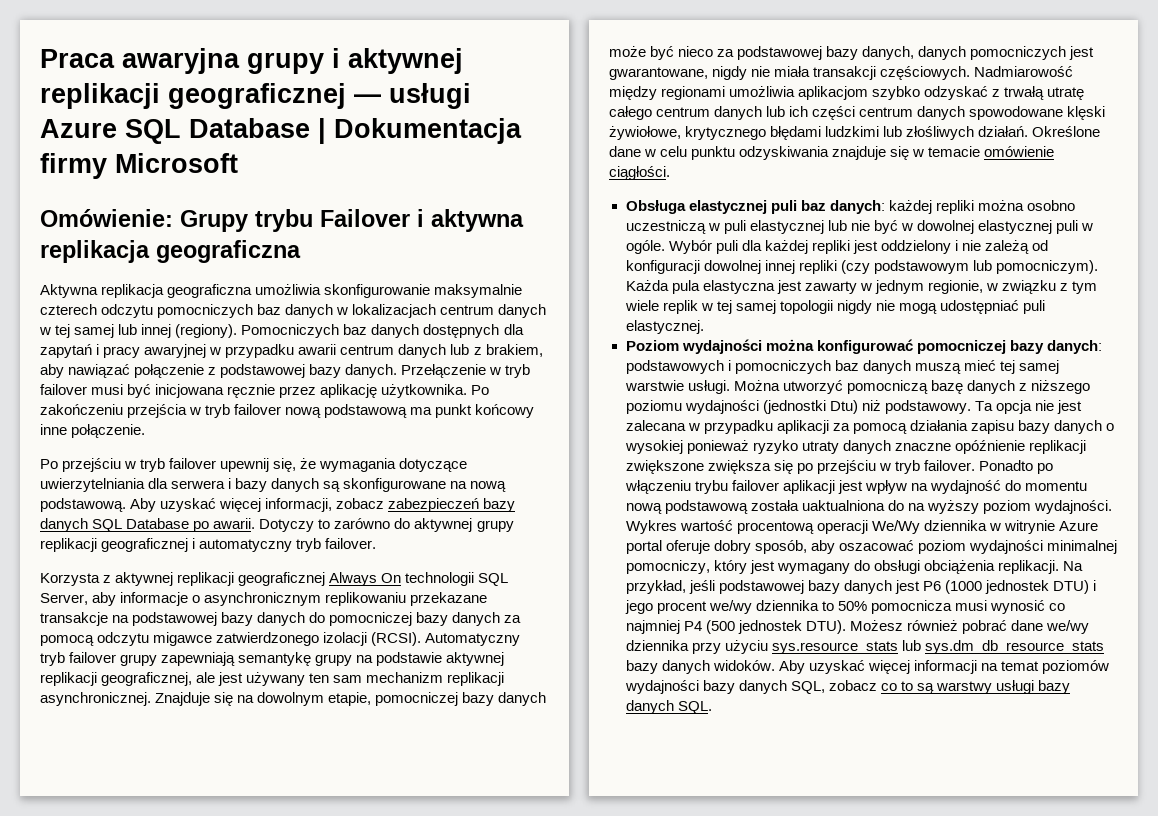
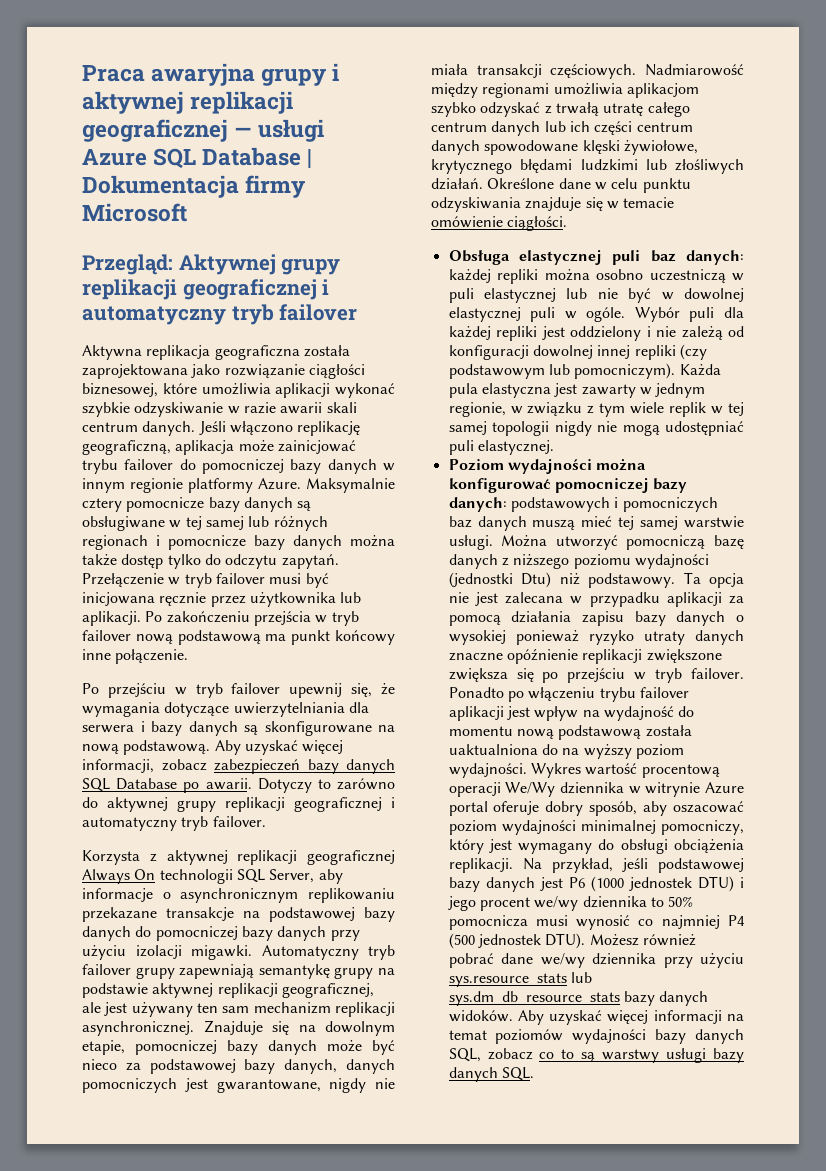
- Omówienie: Grupy trybu Failover i aktywna replikacja geograficzna
- Aktywna replikacja geograficzna umożliwia skonfigurowanie maksymalnie czterech odczytu pomocniczych baz danych w lokalizacjach centrum danych w tej samej lub innej (regiony). Pomocniczych baz danych dostępnych dla zapytań i pracy awaryjnej w przypadku awarii centrum danych lub z brakiem, aby nawiązać połączenie z podstawowej bazy danych.
+ Przegląd: Aktywnej grupy replikacji geograficznej i automatyczny tryb failover
+ Aktywna replikacja geograficzna została zaprojektowana jako rozwiązanie ciągłości biznesowej, które umożliwia aplikacji wykonać szybkie odzyskiwanie w razie awarii skali centrum danych. Jeśli włączono replikację geograficzną, aplikacja może zainicjować trybu failover do pomocniczej bazy danych w innym regionie platformy Azure. Maksymalnie cztery pomocnicze bazy danych są obsługiwane w tej samej lub różnych regionach i pomocnicze bazy danych można także dostęp tylko do odczytu zapytań.
- Przełączenie w tryb failover musi być inicjowana ręcznie przez aplikację użytkownika.
+ Przełączenie w tryb failover musi być inicjowana ręcznie przez użytkownika lub aplikacji.
- Korzysta z aktywnej replikacji geograficznej Always On technologii SQL Server, aby informacje o asynchronicznym replikowaniu przekazane transakcje na podstawowej bazy danych do pomocniczej bazy danych za pomocą odczytu migawce zatwierdzonego izolacji (RCSI).
+ Korzysta z aktywnej replikacji geograficznej Always On technologii SQL Server, aby informacje o asynchronicznym replikowaniu przekazane transakcje na podstawowej bazy danych do pomocniczej bazy danych przy użyciu izolacji migawki.

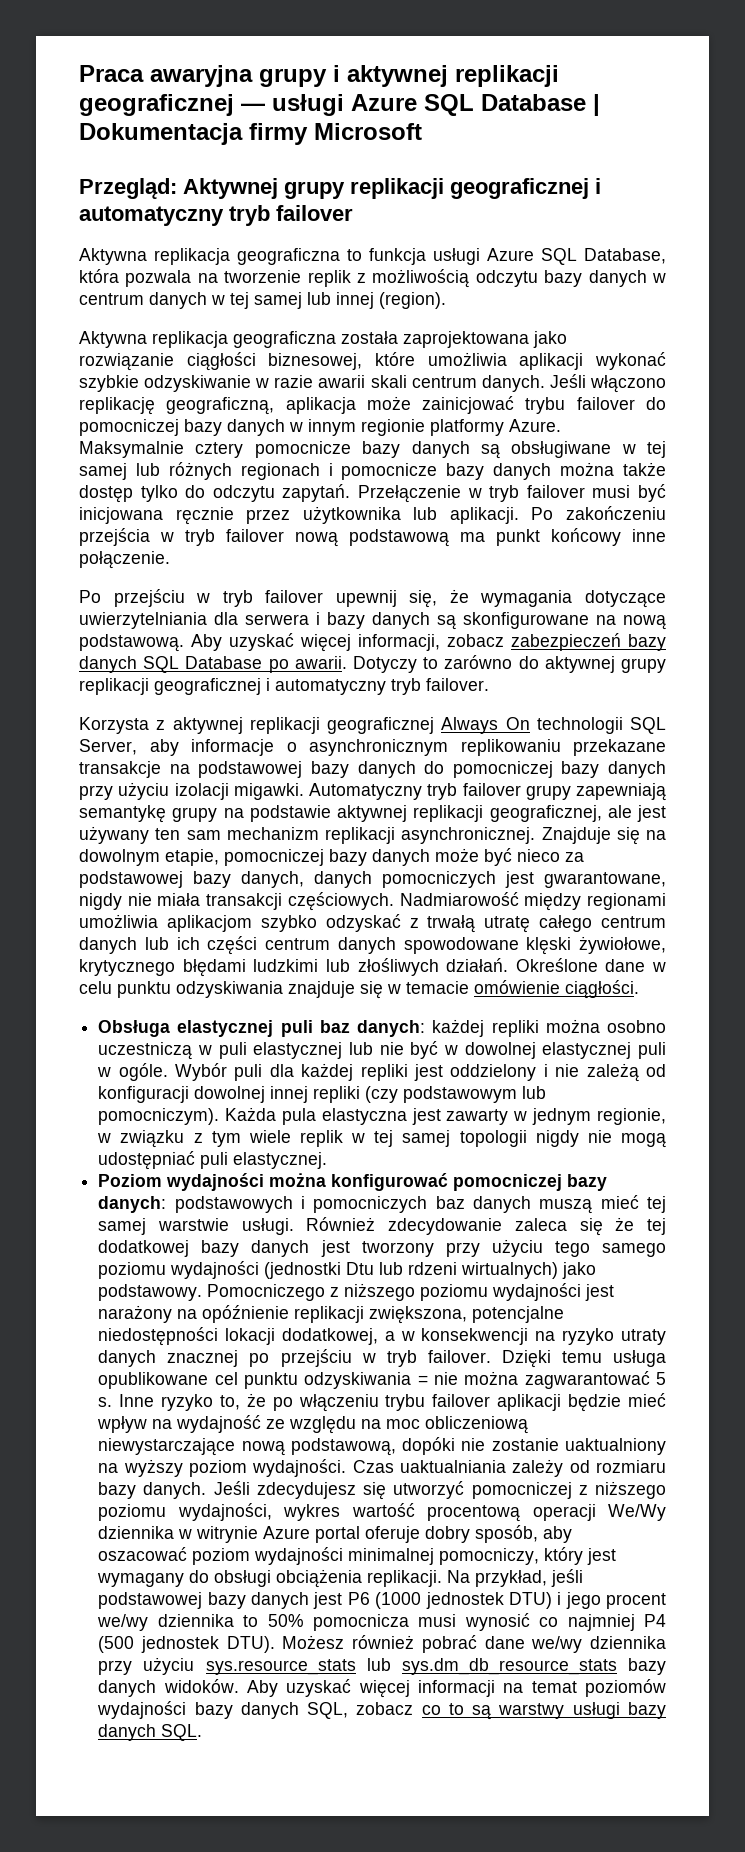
+ Aktywna replikacja geograficzna to funkcja usługi Azure SQL Database, która pozwala na tworzenie replik z możliwością odczytu bazy danych w centrum danych w tej samej lub innej (region).
- Można utworzyć pomocniczą bazę danych z niższego poziomu wydajności (jednostki Dtu) niż podstawowy. Ta opcja nie jest zalecana w przypadku aplikacji za pomocą działania zapisu bazy danych o wysokiej ponieważ ryzyko utraty danych znaczne opóźnienie replikacji zwiększone zwiększa się po przejściu w tryb failover.
+ Również zdecydowanie zaleca się że tej dodatkowej bazy danych jest tworzony przy użyciu tego samego poziomu wydajności (jednostki Dtu lub rdzeni wirtualnych) jako podstawowy. Pomocniczego z niższego poziomu wydajności jest narażony na opóźnienie replikacji zwiększona, potencjalne niedostępności lokacji dodatkowej, a w konsekwencji na ryzyko utraty danych znacznej po przejściu w tryb failover.
- Ponadto po włączeniu trybu failover aplikacji jest wpływ na wydajność do momentu nową podstawową została uaktualniona do na wyższy poziom wydajności. Wykres wartość procentową operacji We/Wy dziennika w witrynie Azure portal oferuje dobry sposób, aby oszacować poziom wydajności minimalnej pomocniczy, który jest wymagany do obsługi obciążenia replikacji.
+ Dzięki temu usługa opublikowane cel punktu odzyskiwania = nie można zagwarantować 5 s. Inne ryzyko to, że po włączeniu trybu failover aplikacji będzie mieć wpływ na wydajność ze względu na moc obliczeniową niewystarczające nową podstawową, dopóki nie zostanie uaktualniony na wyższy poziom wydajności. Czas uaktualniania zależy od rozmiaru bazy danych. Jeśli zdecydujesz się utworzyć pomocniczej z niższego poziomu wydajności, wykres wartość procentową operacji We/Wy dziennika w witrynie Azure portal oferuje dobry sposób, aby oszacować poziom wydajności minimalnej pomocniczy, który jest wymagany do obsługi obciążenia replikacji.

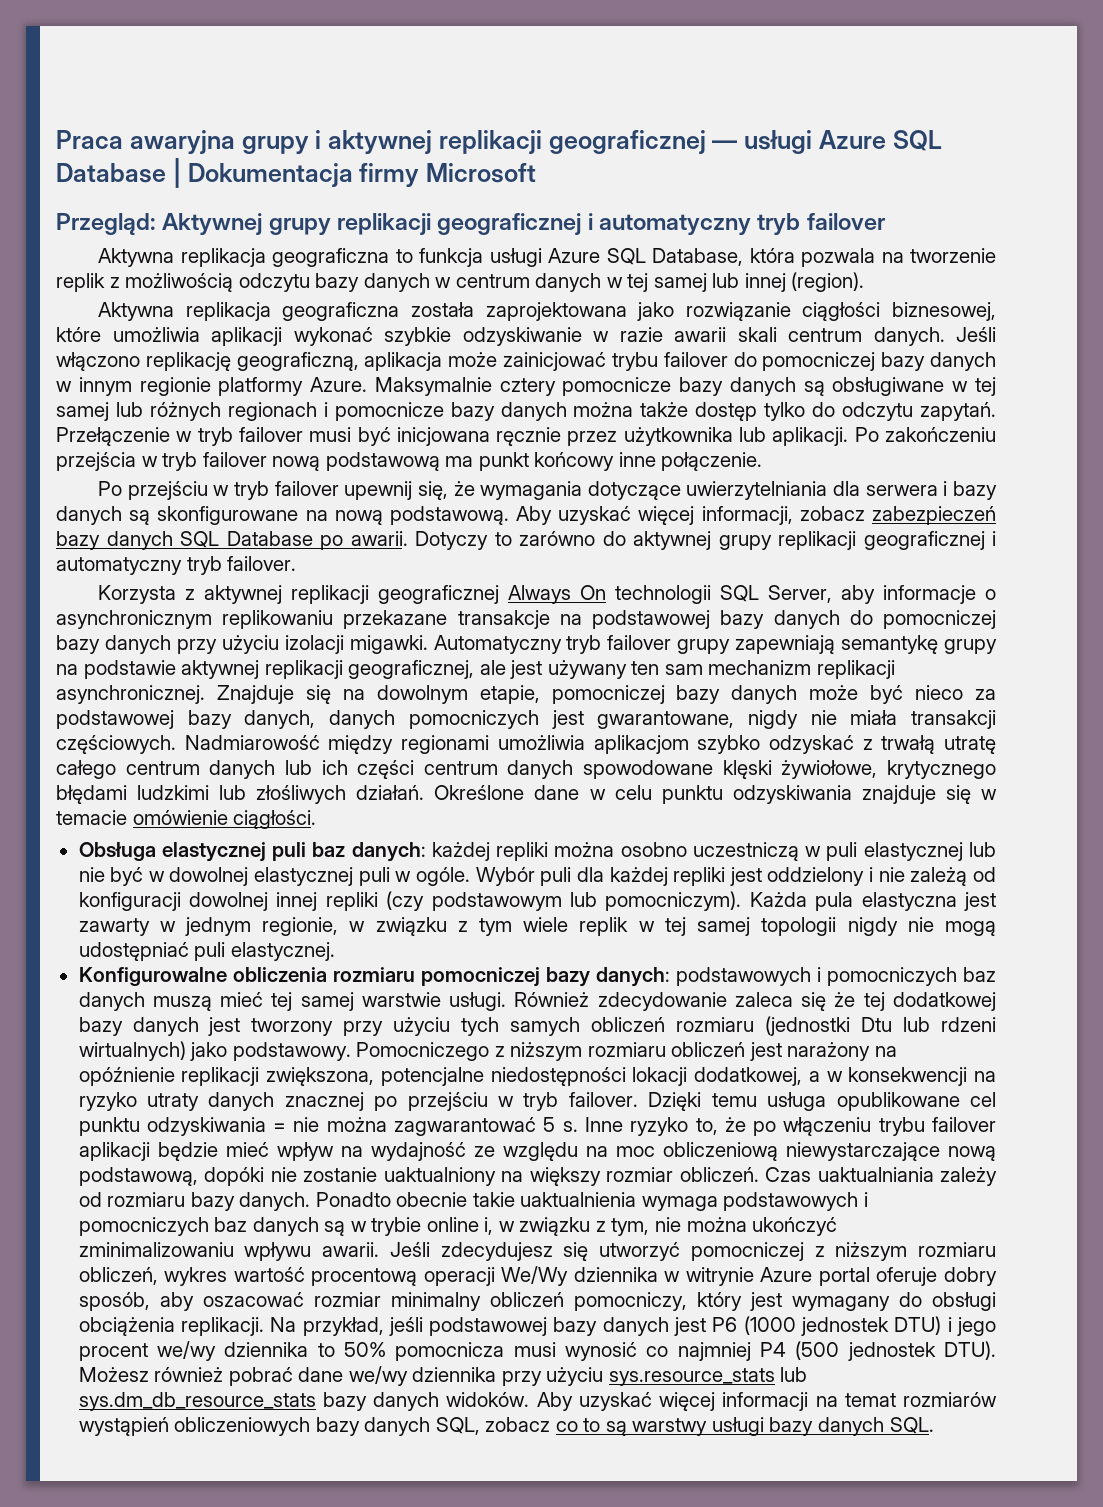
- Poziom wydajności można konfigurować pomocniczej bazy danych: podstawowych i pomocniczych baz danych muszą mieć tej samej warstwie usługi.
+ Konfigurowalne obliczenia rozmiaru pomocniczej bazy danych: podstawowych i pomocniczych baz danych muszą mieć tej samej warstwie usługi.
- Również zdecydowanie zaleca się że tej dodatkowej bazy danych jest tworzony przy użyciu tego samego poziomu wydajności (jednostki Dtu lub rdzeni wirtualnych) jako podstawowy.
+ Również zdecydowanie zaleca się że tej dodatkowej bazy danych jest tworzony przy użyciu tych samych obliczeń rozmiaru (jednostki Dtu lub rdzeni wirtualnych) jako podstawowy.
- Pomocniczego z niższego poziomu wydajności jest narażony na opóźnienie replikacji zwiększona, potencjalne niedostępności lokacji dodatkowej, a w konsekwencji na ryzyko utraty danych znacznej po przejściu w tryb failover.
+ Pomocniczego z niższym rozmiaru obliczeń jest narażony na opóźnienie replikacji zwiększona, potencjalne niedostępności lokacji dodatkowej, a w konsekwencji na ryzyko utraty danych znacznej po przejściu w tryb failover.
- Inne ryzyko to, że po włączeniu trybu failover aplikacji będzie mieć wpływ na wydajność ze względu na moc obliczeniową niewystarczające nową podstawową, dopóki nie zostanie uaktualniony na wyższy poziom wydajności.
+ Inne ryzyko to, że po włączeniu trybu failover aplikacji będzie mieć wpływ na wydajność ze względu na moc obliczeniową niewystarczające nową podstawową, dopóki nie zostanie uaktualniony na większy rozmiar obliczeń.
+ Ponadto obecnie takie uaktualnienia wymaga podstawowych i pomocniczych baz danych są w trybie online i, w związku z tym, nie można ukończyć zminimalizowaniu wpływu awarii.
- Jeśli zdecydujesz się utworzyć pomocniczej z niższego poziomu wydajności, wykres wartość procentową operacji We/Wy dziennika w witrynie Azure portal oferuje dobry sposób, aby oszacować poziom wydajności minimalnej pomocniczy, który jest wymagany do obsługi obciążenia replikacji.
+ Jeśli zdecydujesz się utworzyć pomocniczej z niższym rozmiaru obliczeń, wykres wartość procentową operacji We/Wy dziennika w witrynie Azure portal oferuje dobry sposób, aby oszacować rozmiar minimalny obliczeń pomocniczy, który jest wymagany do obsługi obciążenia replikacji.
- Aby uzyskać więcej informacji na temat poziomów wydajności bazy danych SQL, zobacz co to są warstwy usługi bazy danych SQL.
+ Aby uzyskać więcej informacji na temat rozmiarów wystąpień obliczeniowych bazy danych SQL, zobacz co to są warstwy usługi bazy danych SQL.

